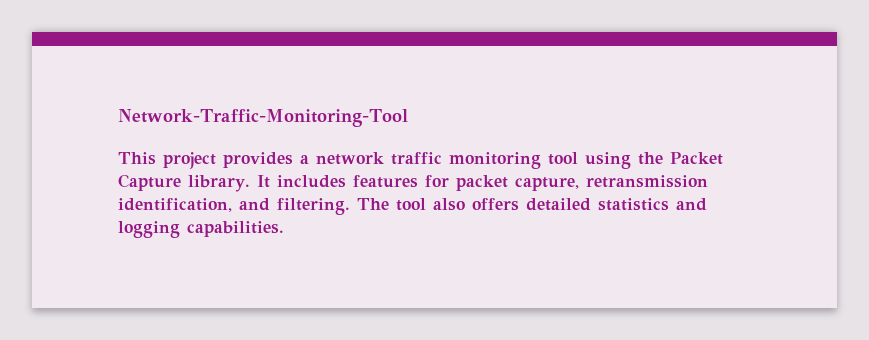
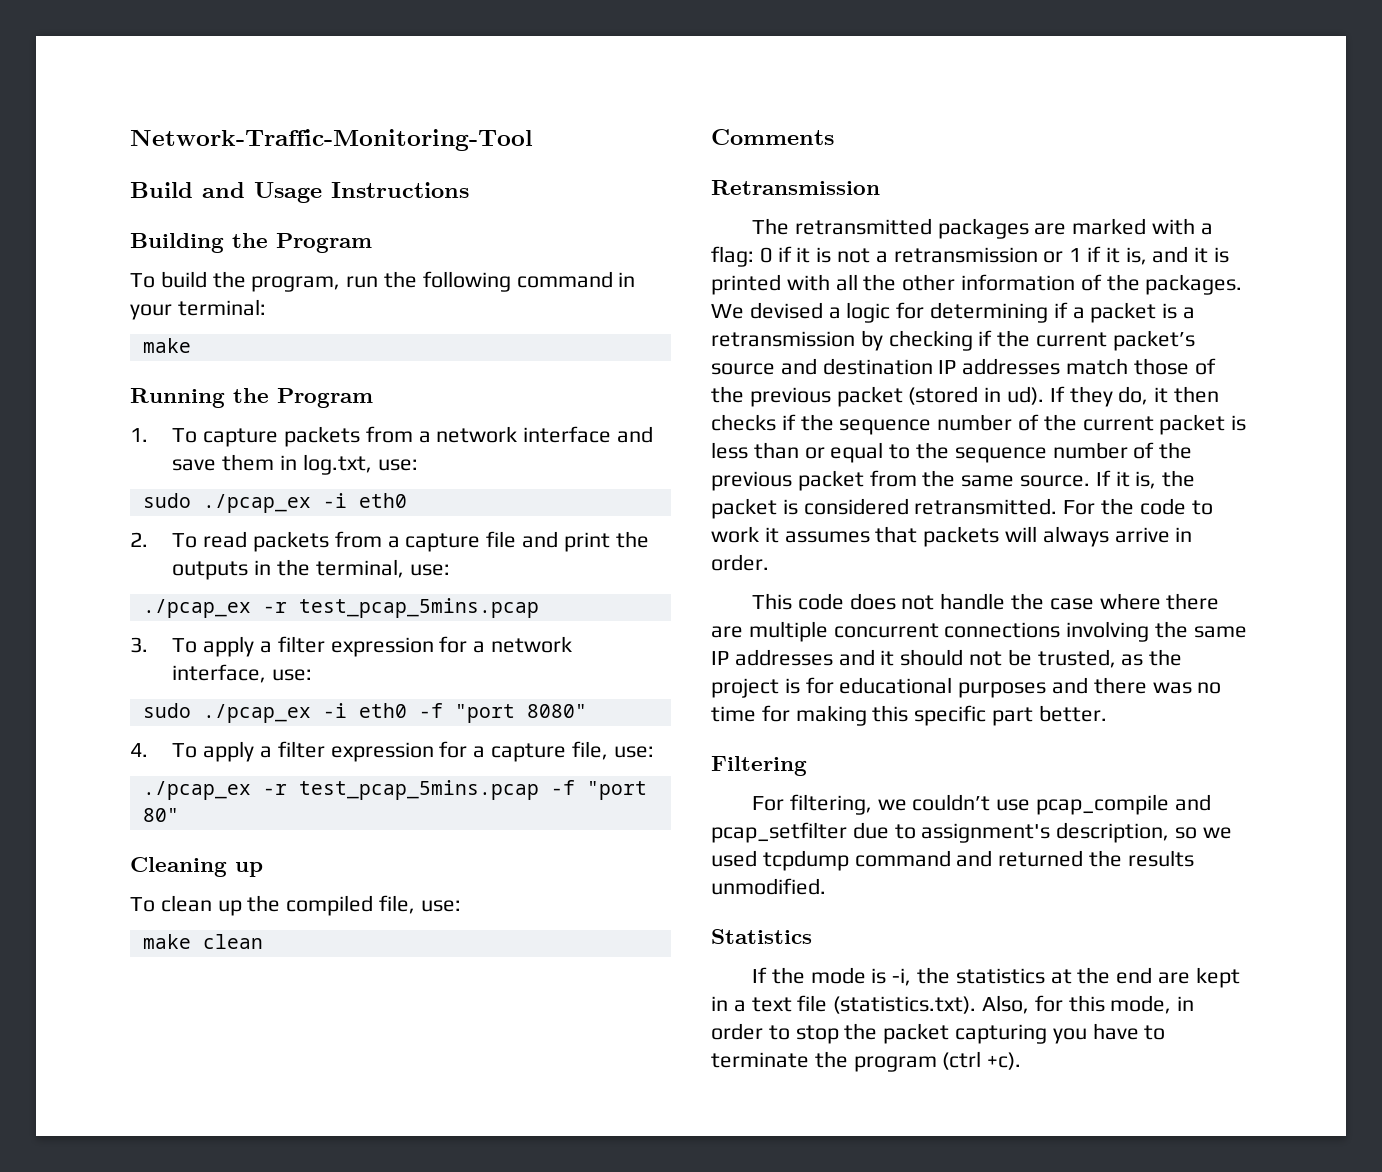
- This project provides a network traffic monitoring tool using the Packet Capture library. It includes features for packet capture, retransmission identification, and filtering. The tool also offers detailed statistics and logging capabilities.
+ Build and Usage Instructions
+ Building the Program
+ To build the program, run the following command in your terminal:
+ make
+ Running the Program
+ 1. To capture packets from a network interface and save them in log.txt, use:
+ sudo ./pcap_ex -i eth0
+ 2. To read packets from a capture file and print the outputs in the terminal, use:
+ ./pcap_ex -r test_pcap_5mins.pcap
+ 3. To apply a filter expression for a network interface, use:
+ sudo ./pcap_ex -i eth0 -f "port 8080"
+ 4. To apply a filter expression for a capture file, use:
+ ./pcap_ex -r test_pcap_5mins.pcap -f "port 80"
+ Cleaning up
+ To clean up the compiled file, use:
+ make clean
+ Comments
+ Retransmission
+ The retransmitted packages are marked with a flag: 0 if it is not a retransmission or 1 if it is, and it is printed with all the other information of the packages. We devised a logic for determining if a packet is a retransmission by checking if the current packet’s source and destination IP addresses match those of the previous packet (stored in ud). If they do, it then checks if the sequence number of the current packet is less than or equal to the sequence number of the previous packet from the same source. If it is, the packet is considered retransmitted. For the code to work it assumes that packets will always arrive in order.
+ This code does not handle the case where there are multiple concurrent connections involving the same IP addresses and it should not be trusted, as the project is for educational purposes and there was no time for making this specific part better.
+ Filtering
+ For filtering, we couldn’t use pcap_compile and pcap_setfilter due to assignment's description, so we used tcpdump command and returned the results unmodified.
+ Statistics
+ If the mode is -i, the statistics at the end are kept in a text file (statistics.txt). Also, for this mode, in order to stop the packet capturing you have to terminate the program (ctrl +c).

